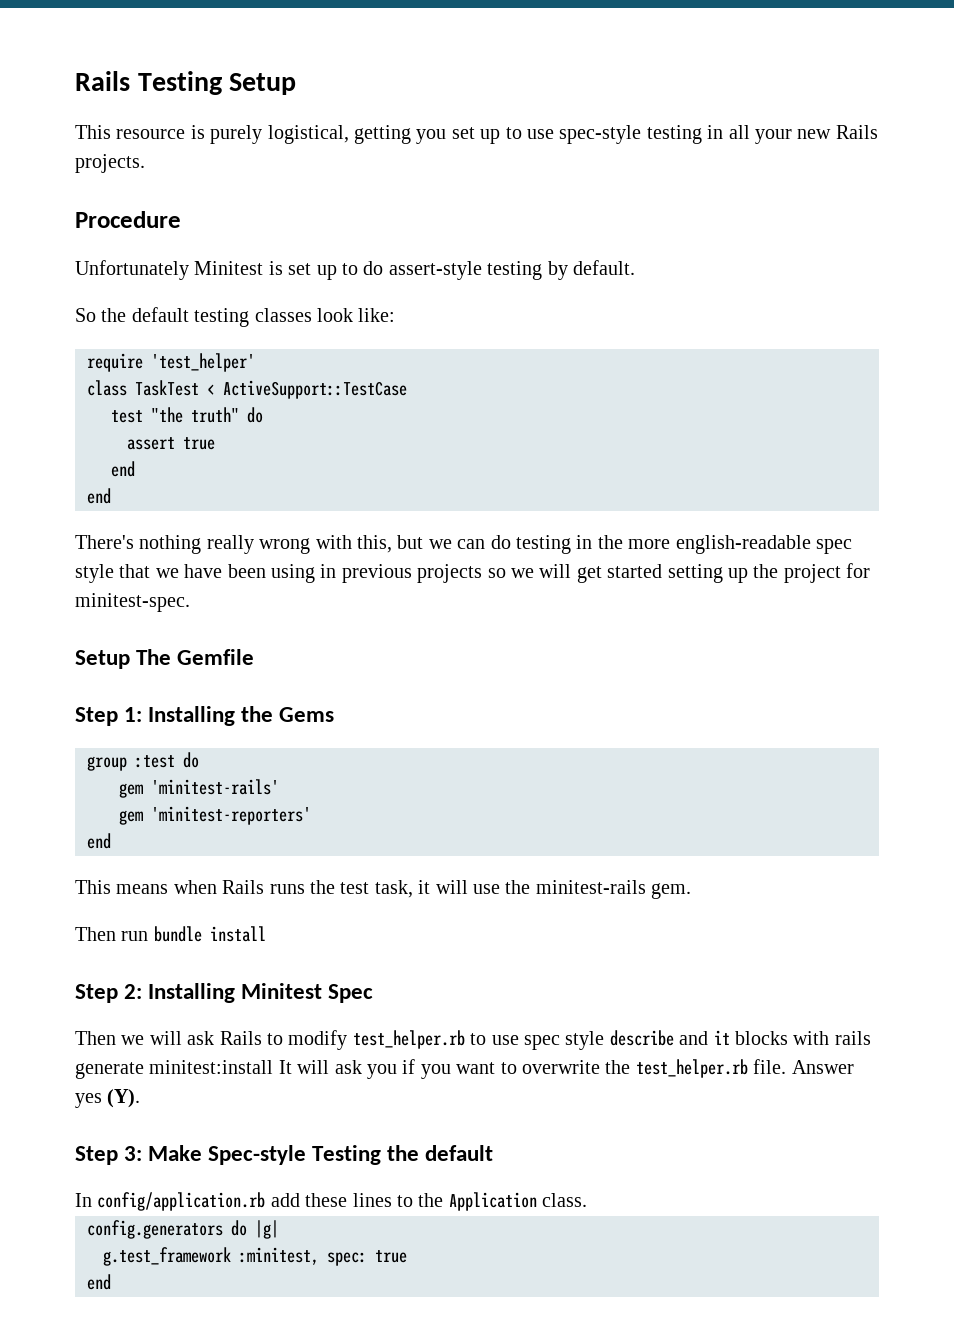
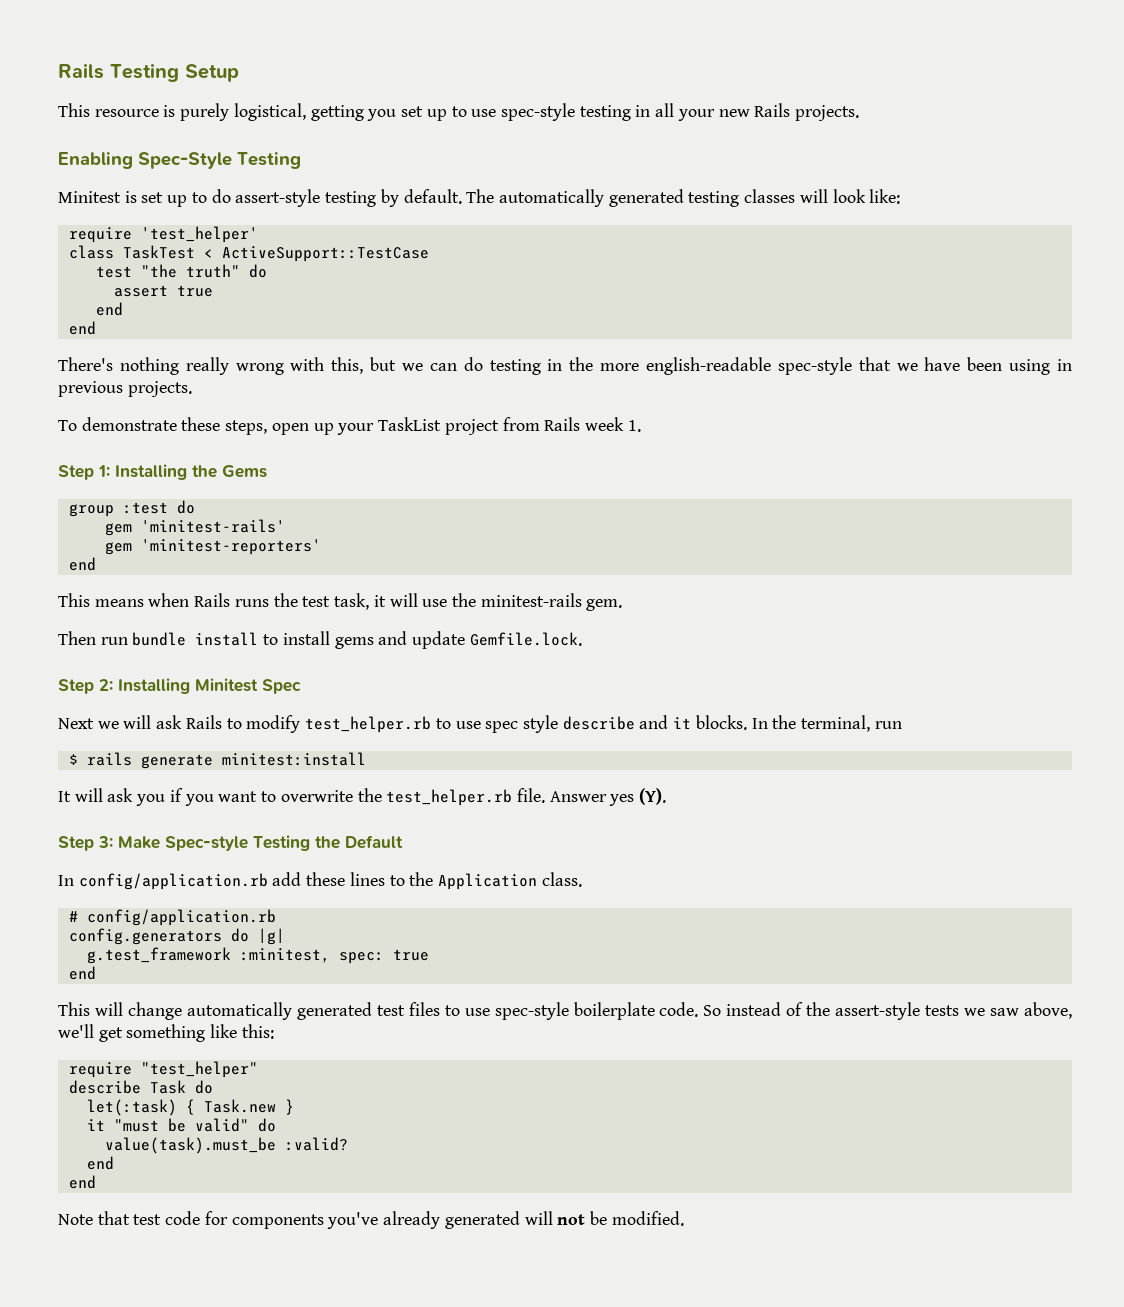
- Procedure
- Unfortunately Minitest is set up to do assert-style testing by default.
- So the default testing classes look like:
+ Enabling Spec-Style Testing
+ Minitest is set up to do assert-style testing by default. The automatically generated testing classes will look like:
- There's nothing really wrong with this, but we can do testing in the more english-readable spec style that we have been using in previous projects so we will get started setting up the project for minitest-spec.
- Setup The Gemfile
+ There's nothing really wrong with this, but we can do testing in the more english-readable spec-style that we have been using in previous projects.
+ To demonstrate these steps, open up your TaskList project from Rails week 1.
- Then run bundle install
+ Then run bundle install to install gems and update Gemfile.lock.
- Then we will ask Rails to modify test_helper.rb to use spec style describe and it blocks with rails generate minitest:install It will ask you if you want to overwrite the test_helper.rb file.
+ Next we will ask Rails to modify test_helper.rb to use spec style describe and it blocks. In the terminal, run
+ $ rails generate minitest:install
+ It will ask you if you want to overwrite the test_helper.rb file.
- Step 3: Make Spec-style Testing the default
+ Step 3: Make Spec-style Testing the Default
+ # config/application.rb
+ This will change automatically generated test files to use spec-style boilerplate code. So instead of the assert-style tests we saw above, we'll get something like this:
+ require "test_helper"
+ describe Task do
+ let(:task) { Task.new }
+ it "must be valid" do
+ value(task).must_be :valid?
+ end
+ end
+ Note that test code for components you've already generated will not be modified.

